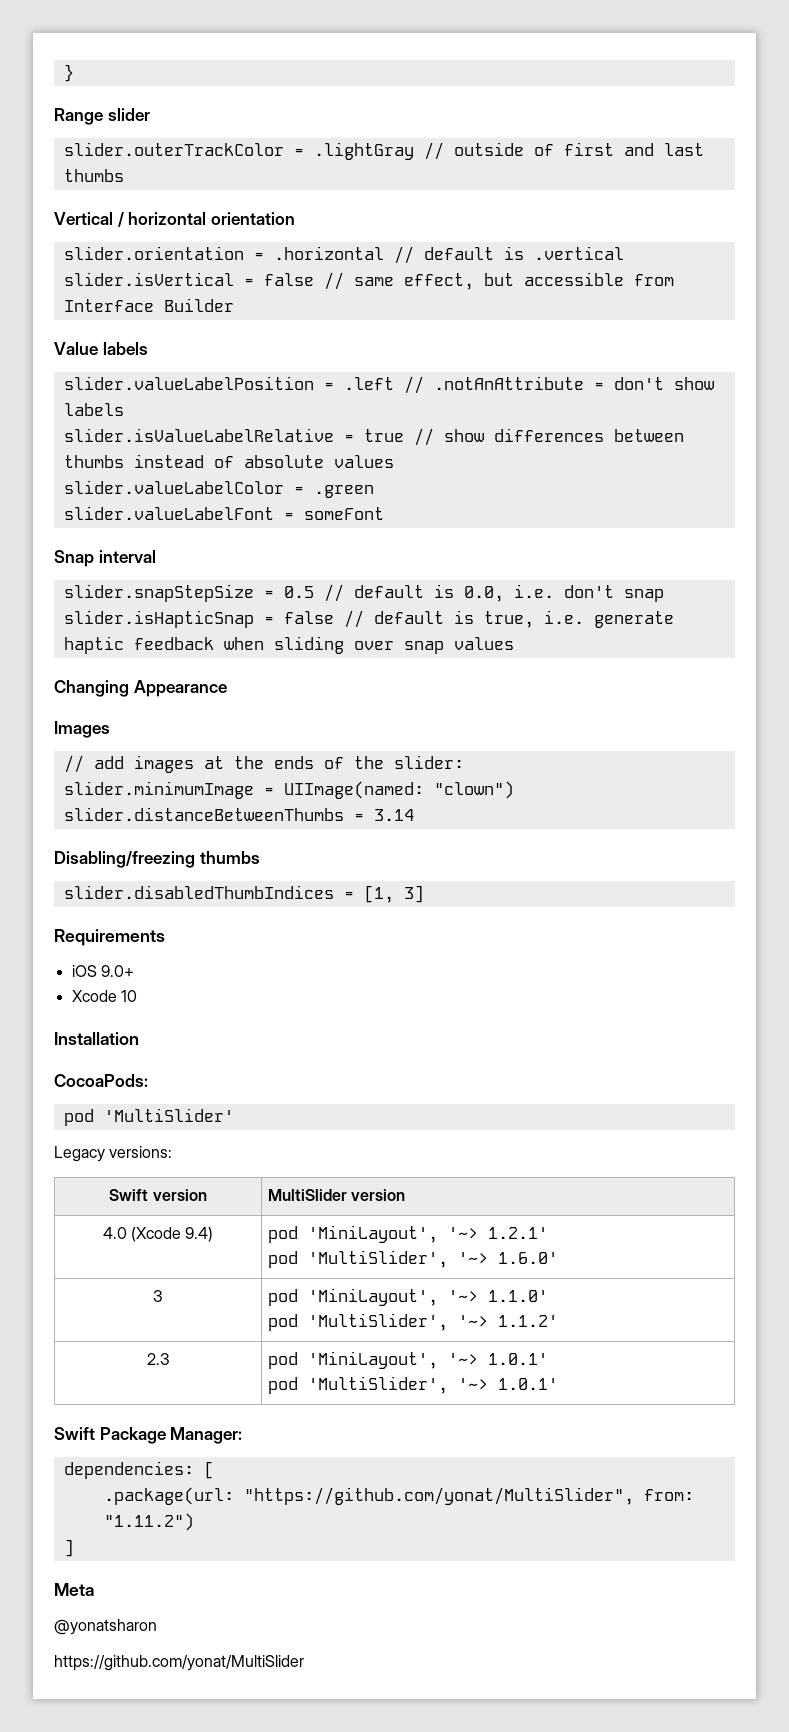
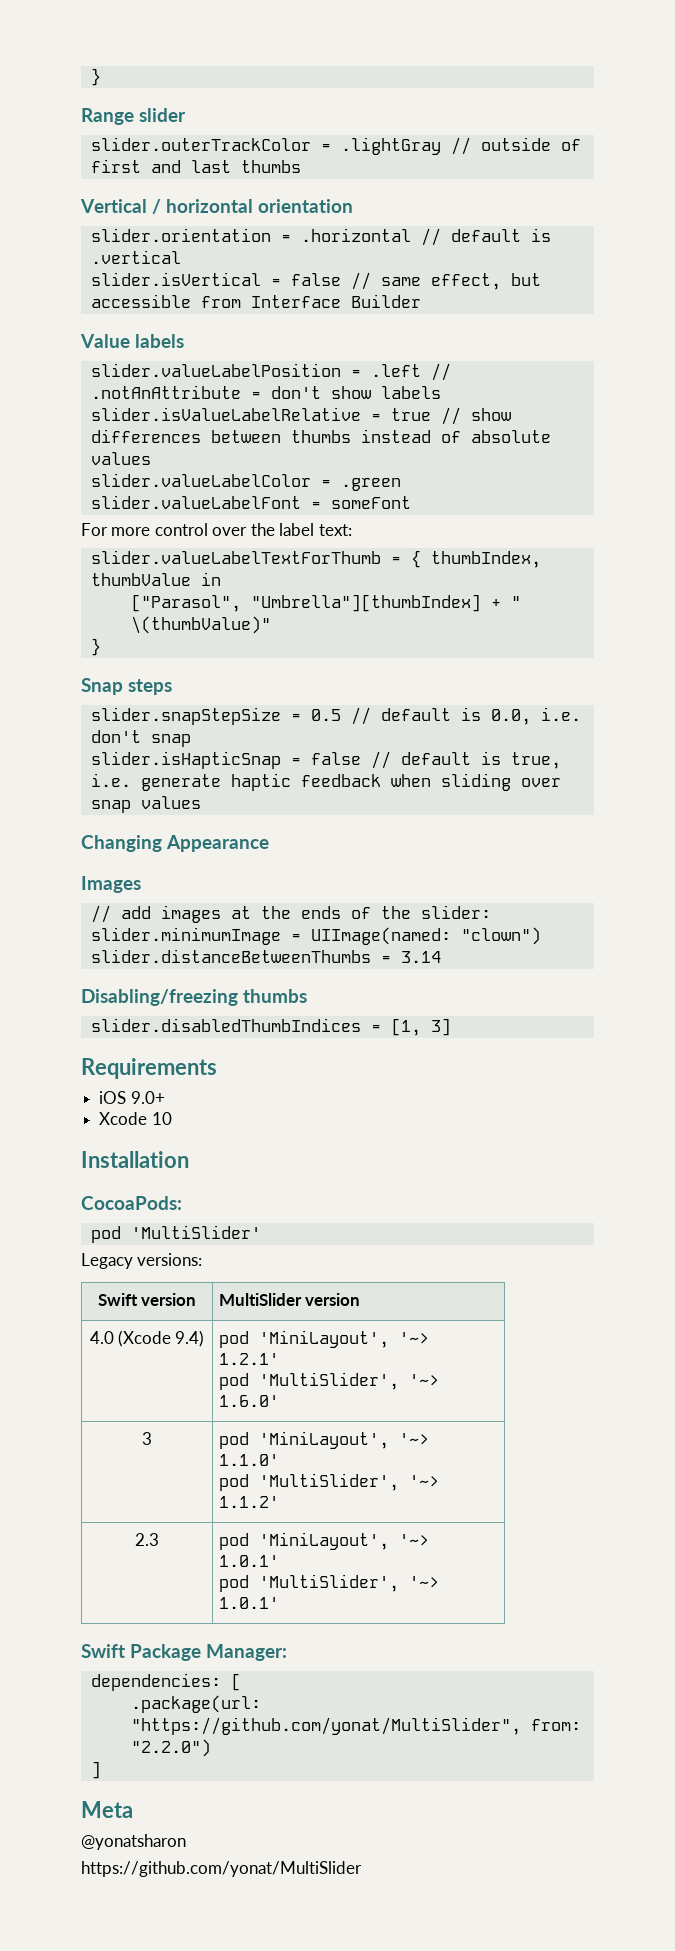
+ For more control over the label text:
+ slider.valueLabelTextForThumb = { thumbIndex, thumbValue in
+ ["Parasol", "Umbrella"][thumbIndex] + " \(thumbValue)"
+ }
- Snap interval
+ Snap steps
- .package(url: "https://github.com/yonat/MultiSlider", from: "1.11.2")
+ .package(url: "https://github.com/yonat/MultiSlider", from: "2.2.0")

